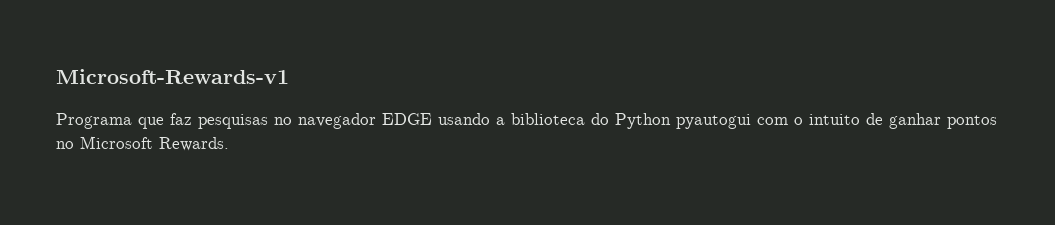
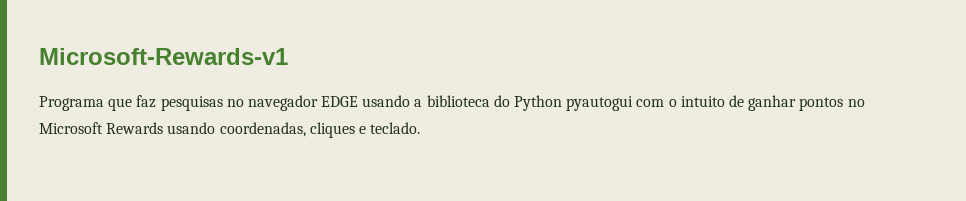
- Programa que faz pesquisas no navegador EDGE usando a biblioteca do Python pyautogui com o intuito de ganhar pontos no Microsoft Rewards.
+ Programa que faz pesquisas no navegador EDGE usando a biblioteca do Python pyautogui com o intuito de ganhar pontos no Microsoft Rewards usando coordenadas, cliques e teclado.

